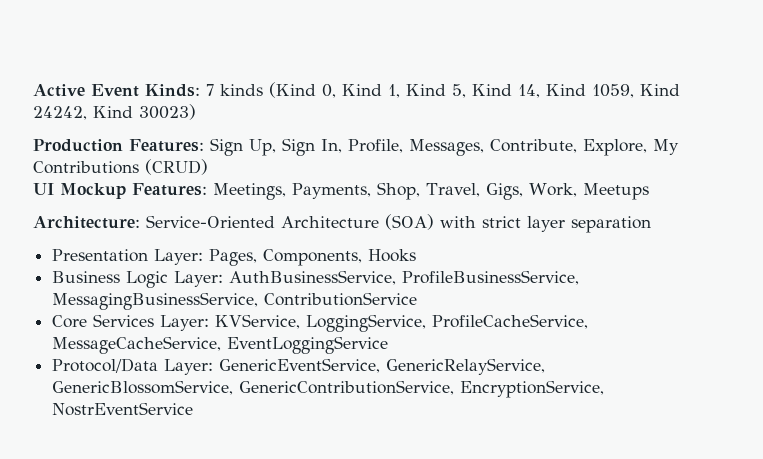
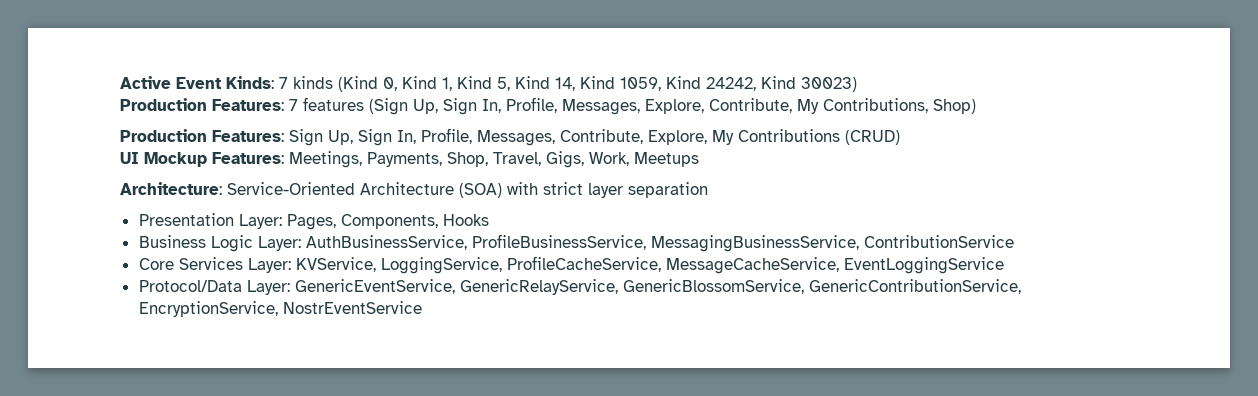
+ Production Features: 7 features (Sign Up, Sign In, Profile, Messages, Explore, Contribute, My Contributions, Shop)

